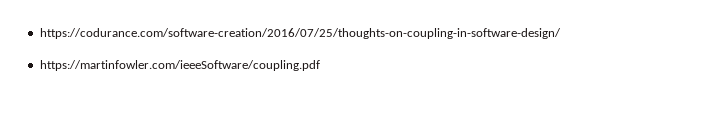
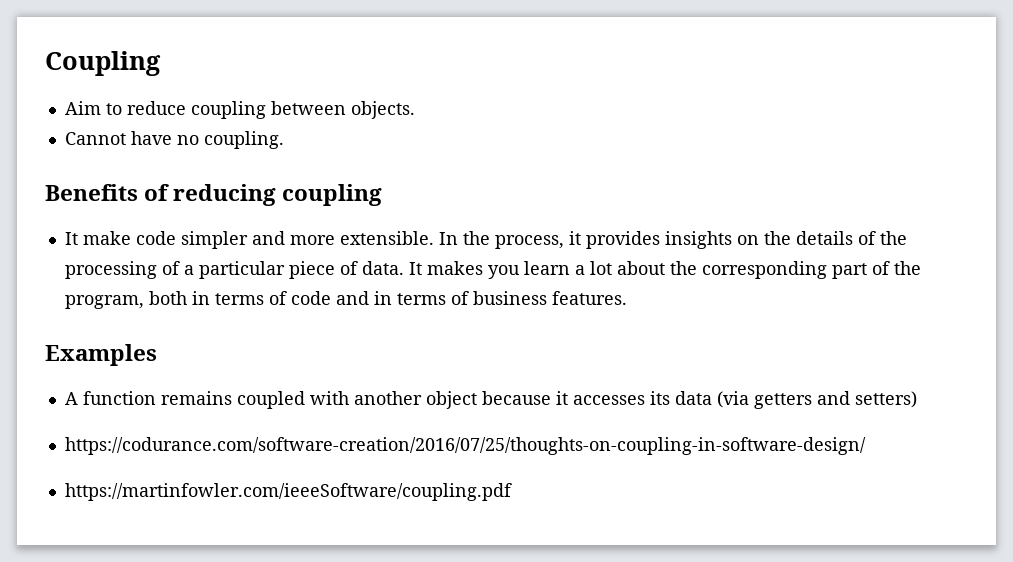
+ Coupling
+ Aim to reduce coupling between objects.
+ Cannot have no coupling.
+ Benefits of reducing coupling
+ It make code simpler and more extensible. In the process, it provides insights on the details of the processing of a particular piece of data. It makes you learn a lot about the corresponding part of the program, both in terms of code and in terms of business features.
+ Examples
+ A function remains coupled with another object because it accesses its data (via getters and setters)

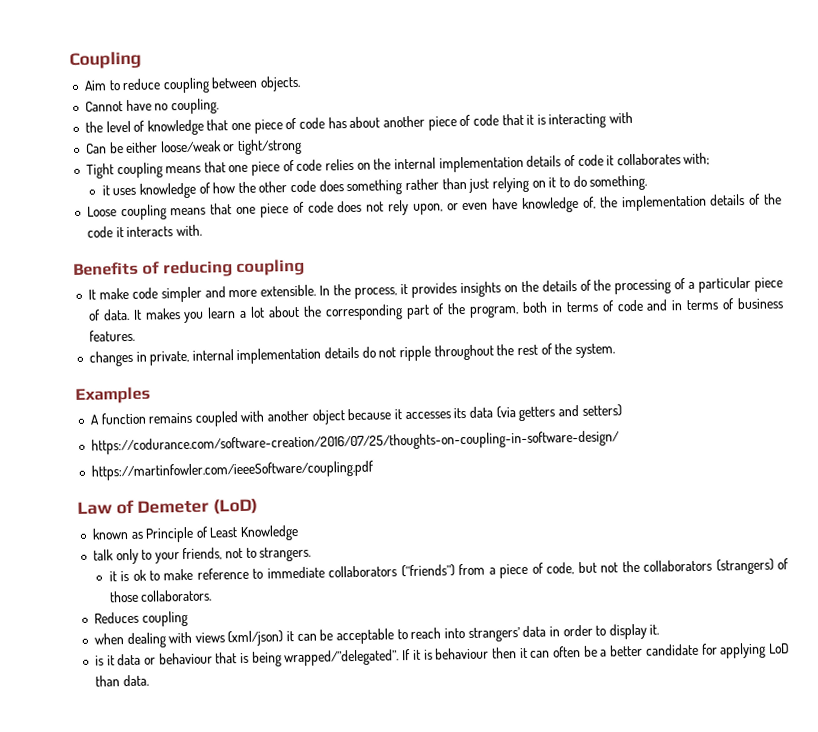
+ the level of knowledge that one piece of code has about another piece of code that it is interacting with
+ Can be either loose/weak or tight/strong
+ Tight coupling means that one piece of code relies on the internal implementation details of code it collaborates with;
+ it uses knowledge of how the other code does something rather than just relying on it to do something.
+ Loose coupling means that one piece of code does not rely upon, or even have knowledge of, the implementation details of the code it interacts with.
+ changes in private, internal implementation details do not ripple throughout the rest of the system.
+ Law of Demeter (LoD)
+ known as Principle of Least Knowledge
+ talk only to your friends, not to strangers.
+ it is ok to make reference to immediate collaborators (“friends”) from a piece of code, but not the collaborators (strangers) of those collaborators.
+ Reduces coupling
+ when dealing with views (xml/json) it can be acceptable to reach into strangers’ data in order to display it.
+ is it data or behaviour that is being wrapped/”delegated”. If it is behaviour then it can often be a better candidate for applying LoD than data.

